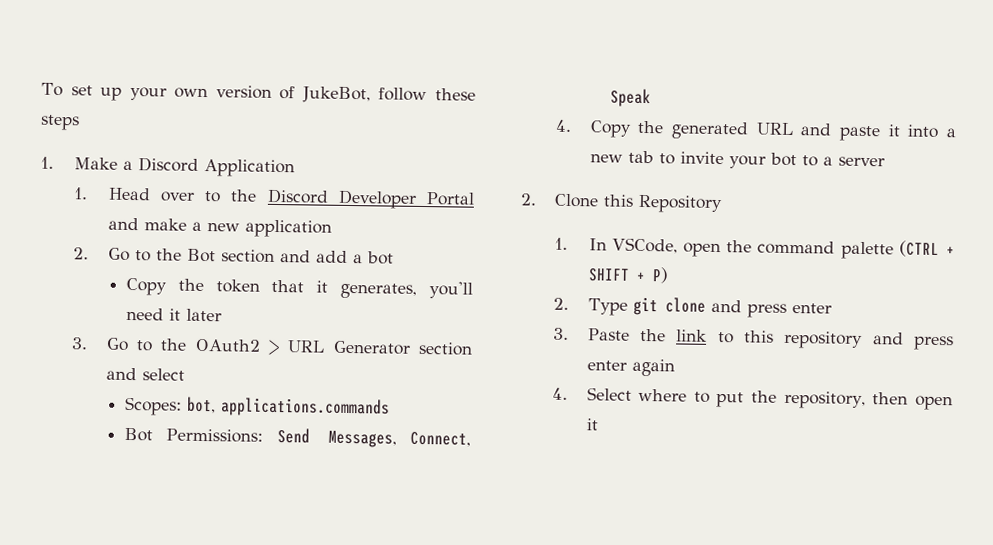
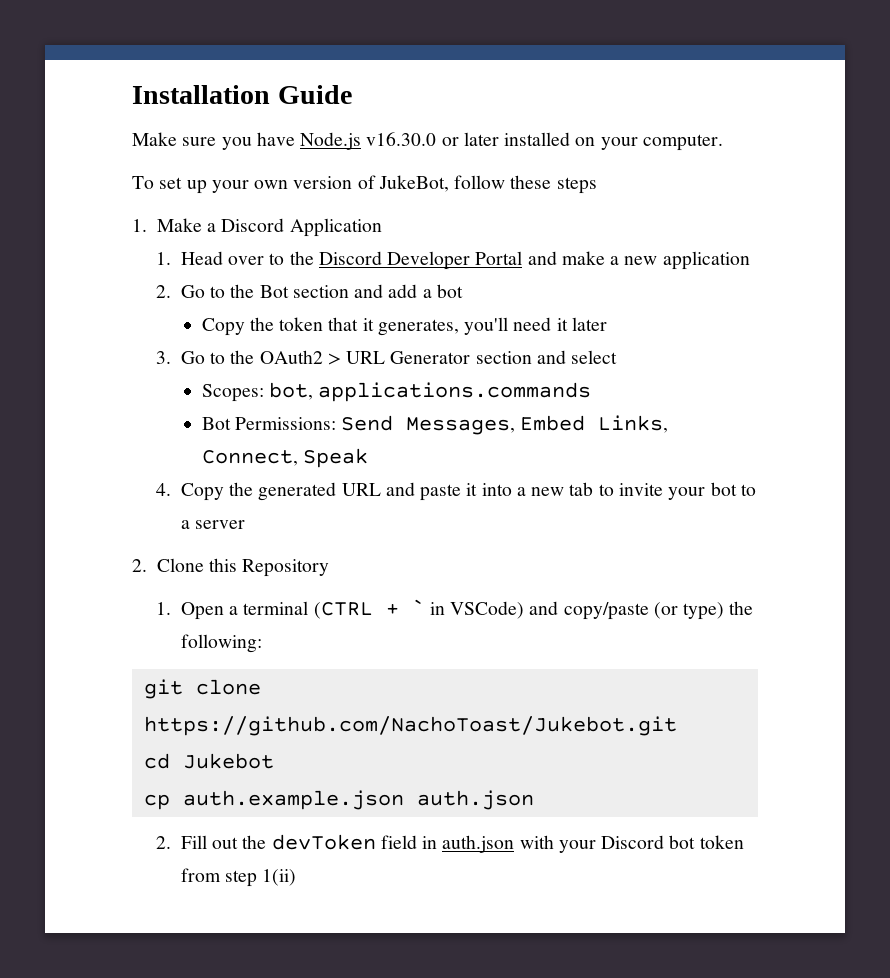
+ Installation Guide
+ Make sure you have Node.js v16.30.0 or later installed on your computer.
- Bot Permissions: Send Messages, Connect, Speak
+ Bot Permissions: Send Messages, Embed Links, Connect, Speak
- 1. In VSCode, open the command palette (CTRL + SHIFT + P)
- 2. Type git clone and press enter
- 3. Paste the link to this repository and press enter again
- 4. Select where to put the repository, then open it
+ 1. Open a terminal (CTRL + ` in VSCode) and copy/paste (or type) the following:
+ git clone https://github.com/NachoToast/Jukebot.git
+ cd Jukebot
+ cp auth.example.json auth.json
+ 2. Fill out the devToken field in auth.json with your Discord bot token from step 1(ii)

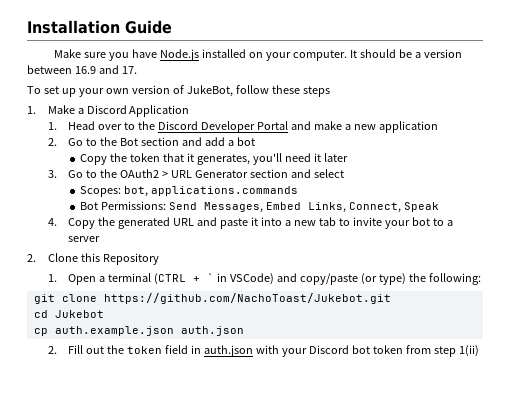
- Make sure you have Node.js v16.30.0 or later installed on your computer.
+ Make sure you have Node.js installed on your computer. It should be a version between 16.9 and 17.
- 2. Fill out the devToken field in auth.json with your Discord bot token from step 1(ii)
+ 2. Fill out the token field in auth.json with your Discord bot token from step 1(ii)

